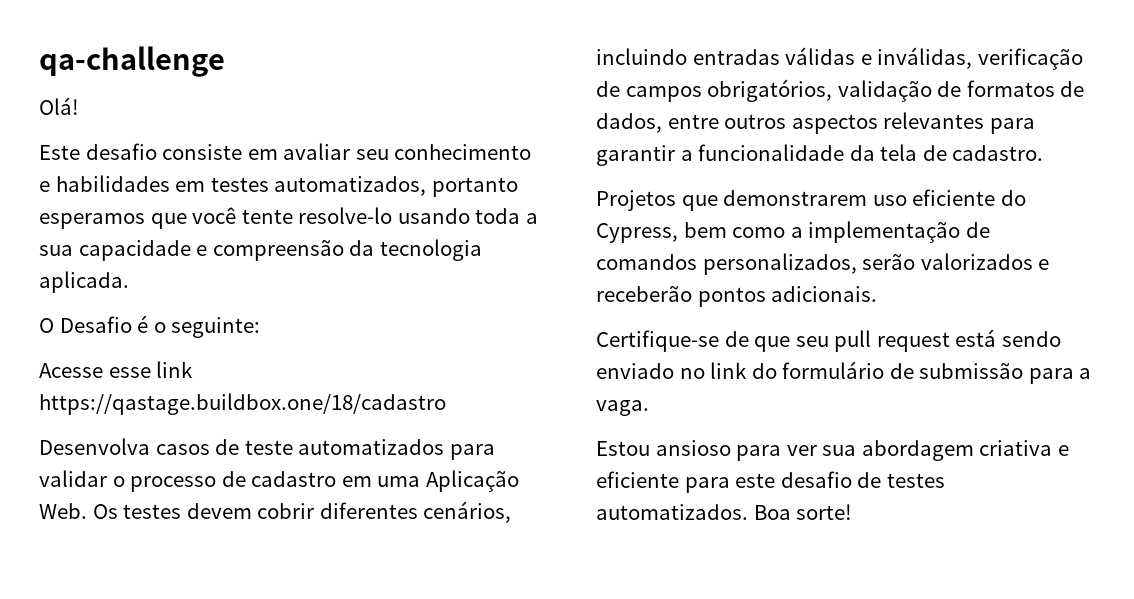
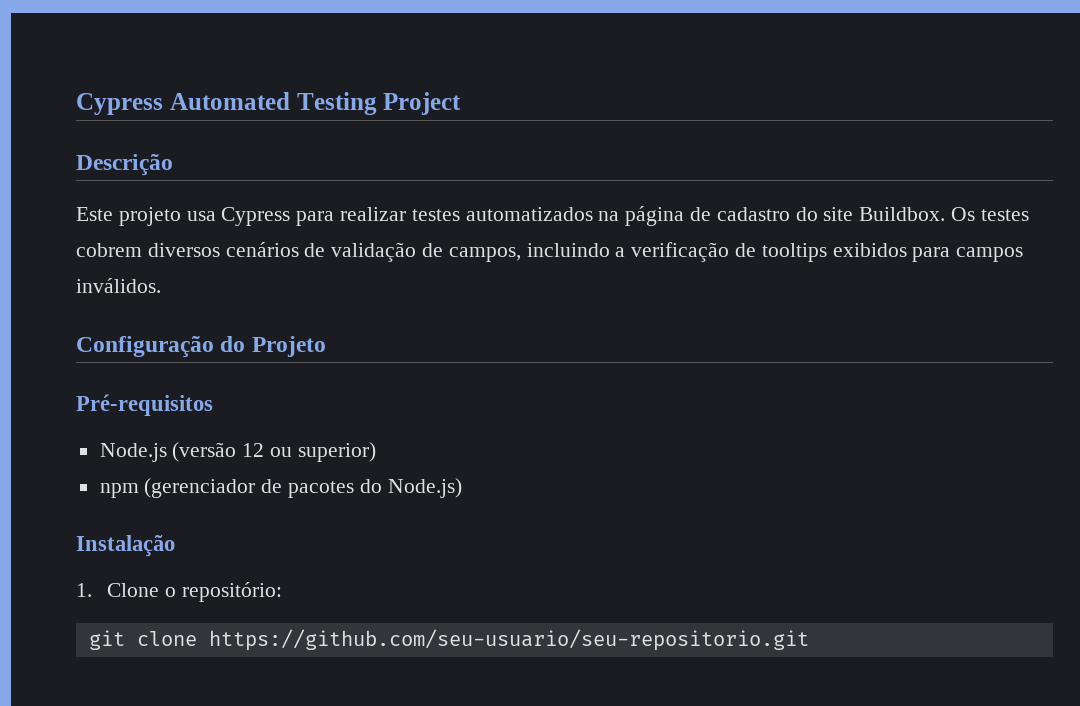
- qa-challenge
- Olá!
- Este desafio consiste em avaliar seu conhecimento e habilidades em testes automatizados, portanto esperamos que você tente resolve-lo usando toda a sua capacidade e compreensão da tecnologia aplicada.
- O Desafio é o seguinte:
- Acesse esse link https://qastage.buildbox.one/18/cadastro
- Desenvolva casos de teste automatizados para validar o processo de cadastro em uma Aplicação Web. Os testes devem cobrir diferentes cenários, incluindo entradas válidas e inválidas, verificação de campos obrigatórios, validação de formatos de dados, entre outros aspectos relevantes para garantir a funcionalidade da tela de cadastro.
- Projetos que demonstrarem uso eficiente do Cypress, bem como a implementação de comandos personalizados, serão valorizados e receberão pontos adicionais.
- Certifique-se de que seu pull request está sendo enviado no link do formulário de submissão para a vaga.
- Estou ansioso para ver sua abordagem criativa e eficiente para este desafio de testes automatizados. Boa sorte!
+ Cypress Automated Testing Project
+ Descrição
+ Este projeto usa Cypress para realizar testes automatizados na página de cadastro do site Buildbox. Os testes cobrem diversos cenários de validação de campos, incluindo a verificação de tooltips exibidos para campos inválidos.
+ Configuração do Projeto
+ Pré-requisitos
+ Node.js (versão 12 ou superior)
+ npm (gerenciador de pacotes do Node.js)
+ Instalação
+ 1. Clone o repositório:
+ git clone https://github.com/seu-usuario/seu-repositorio.git

